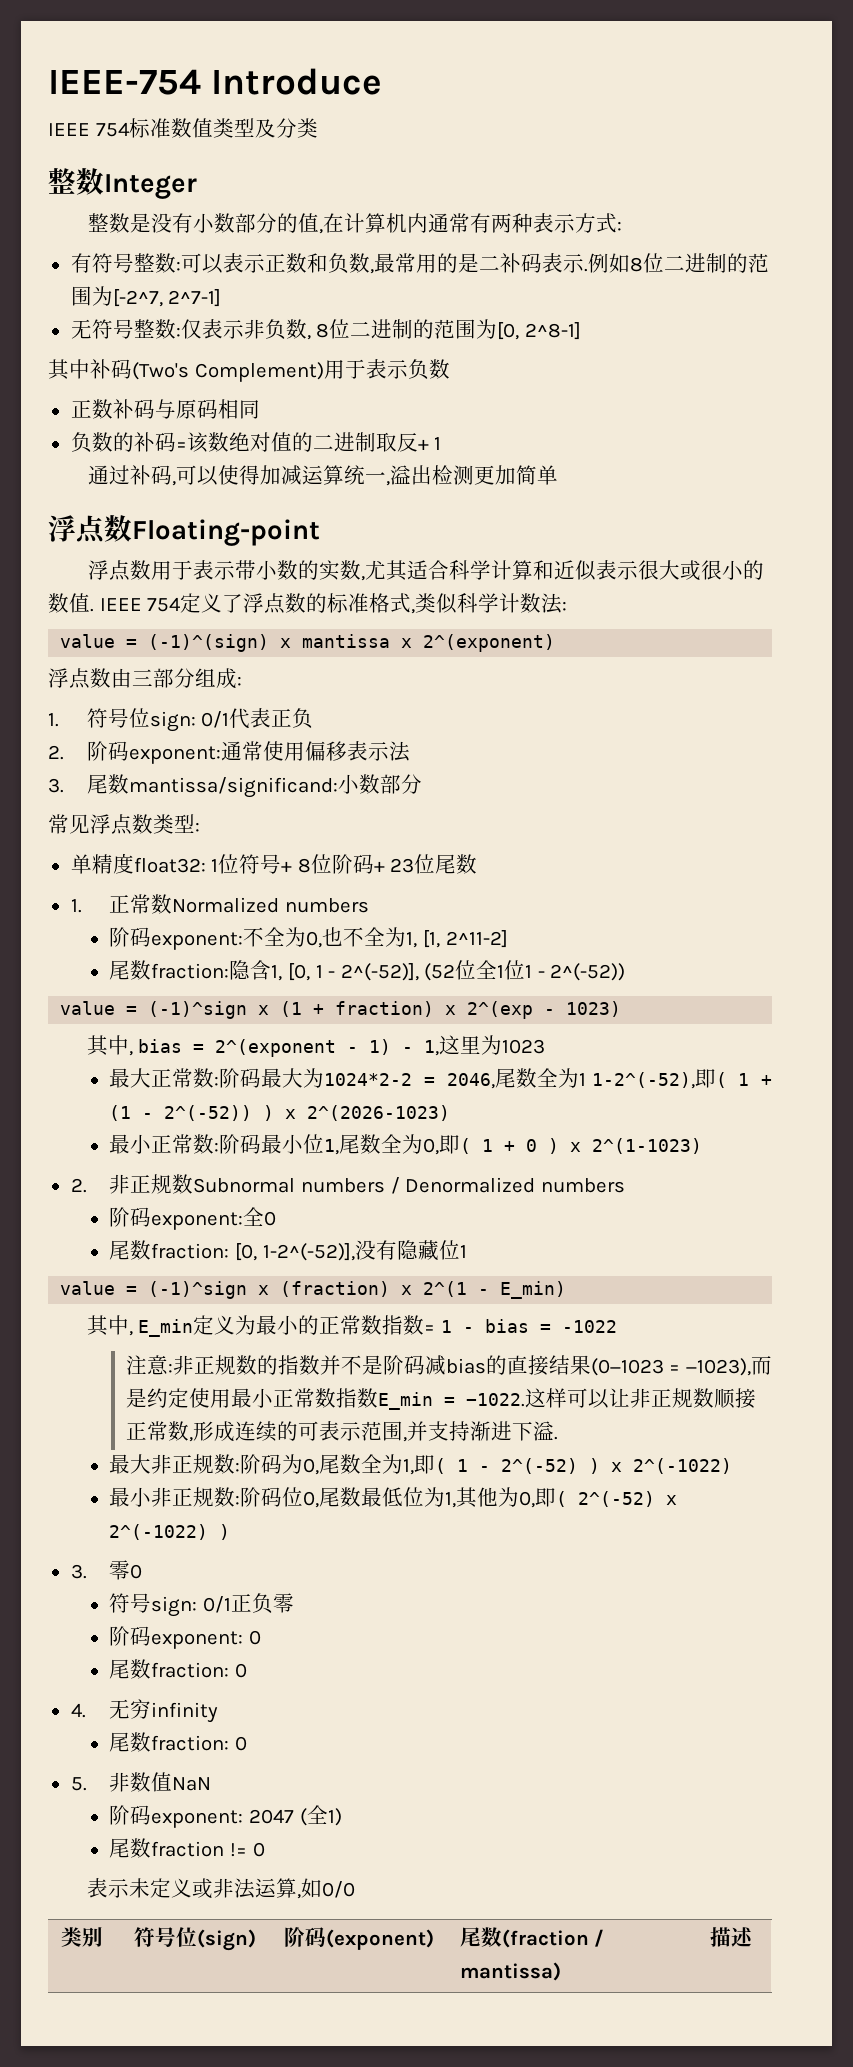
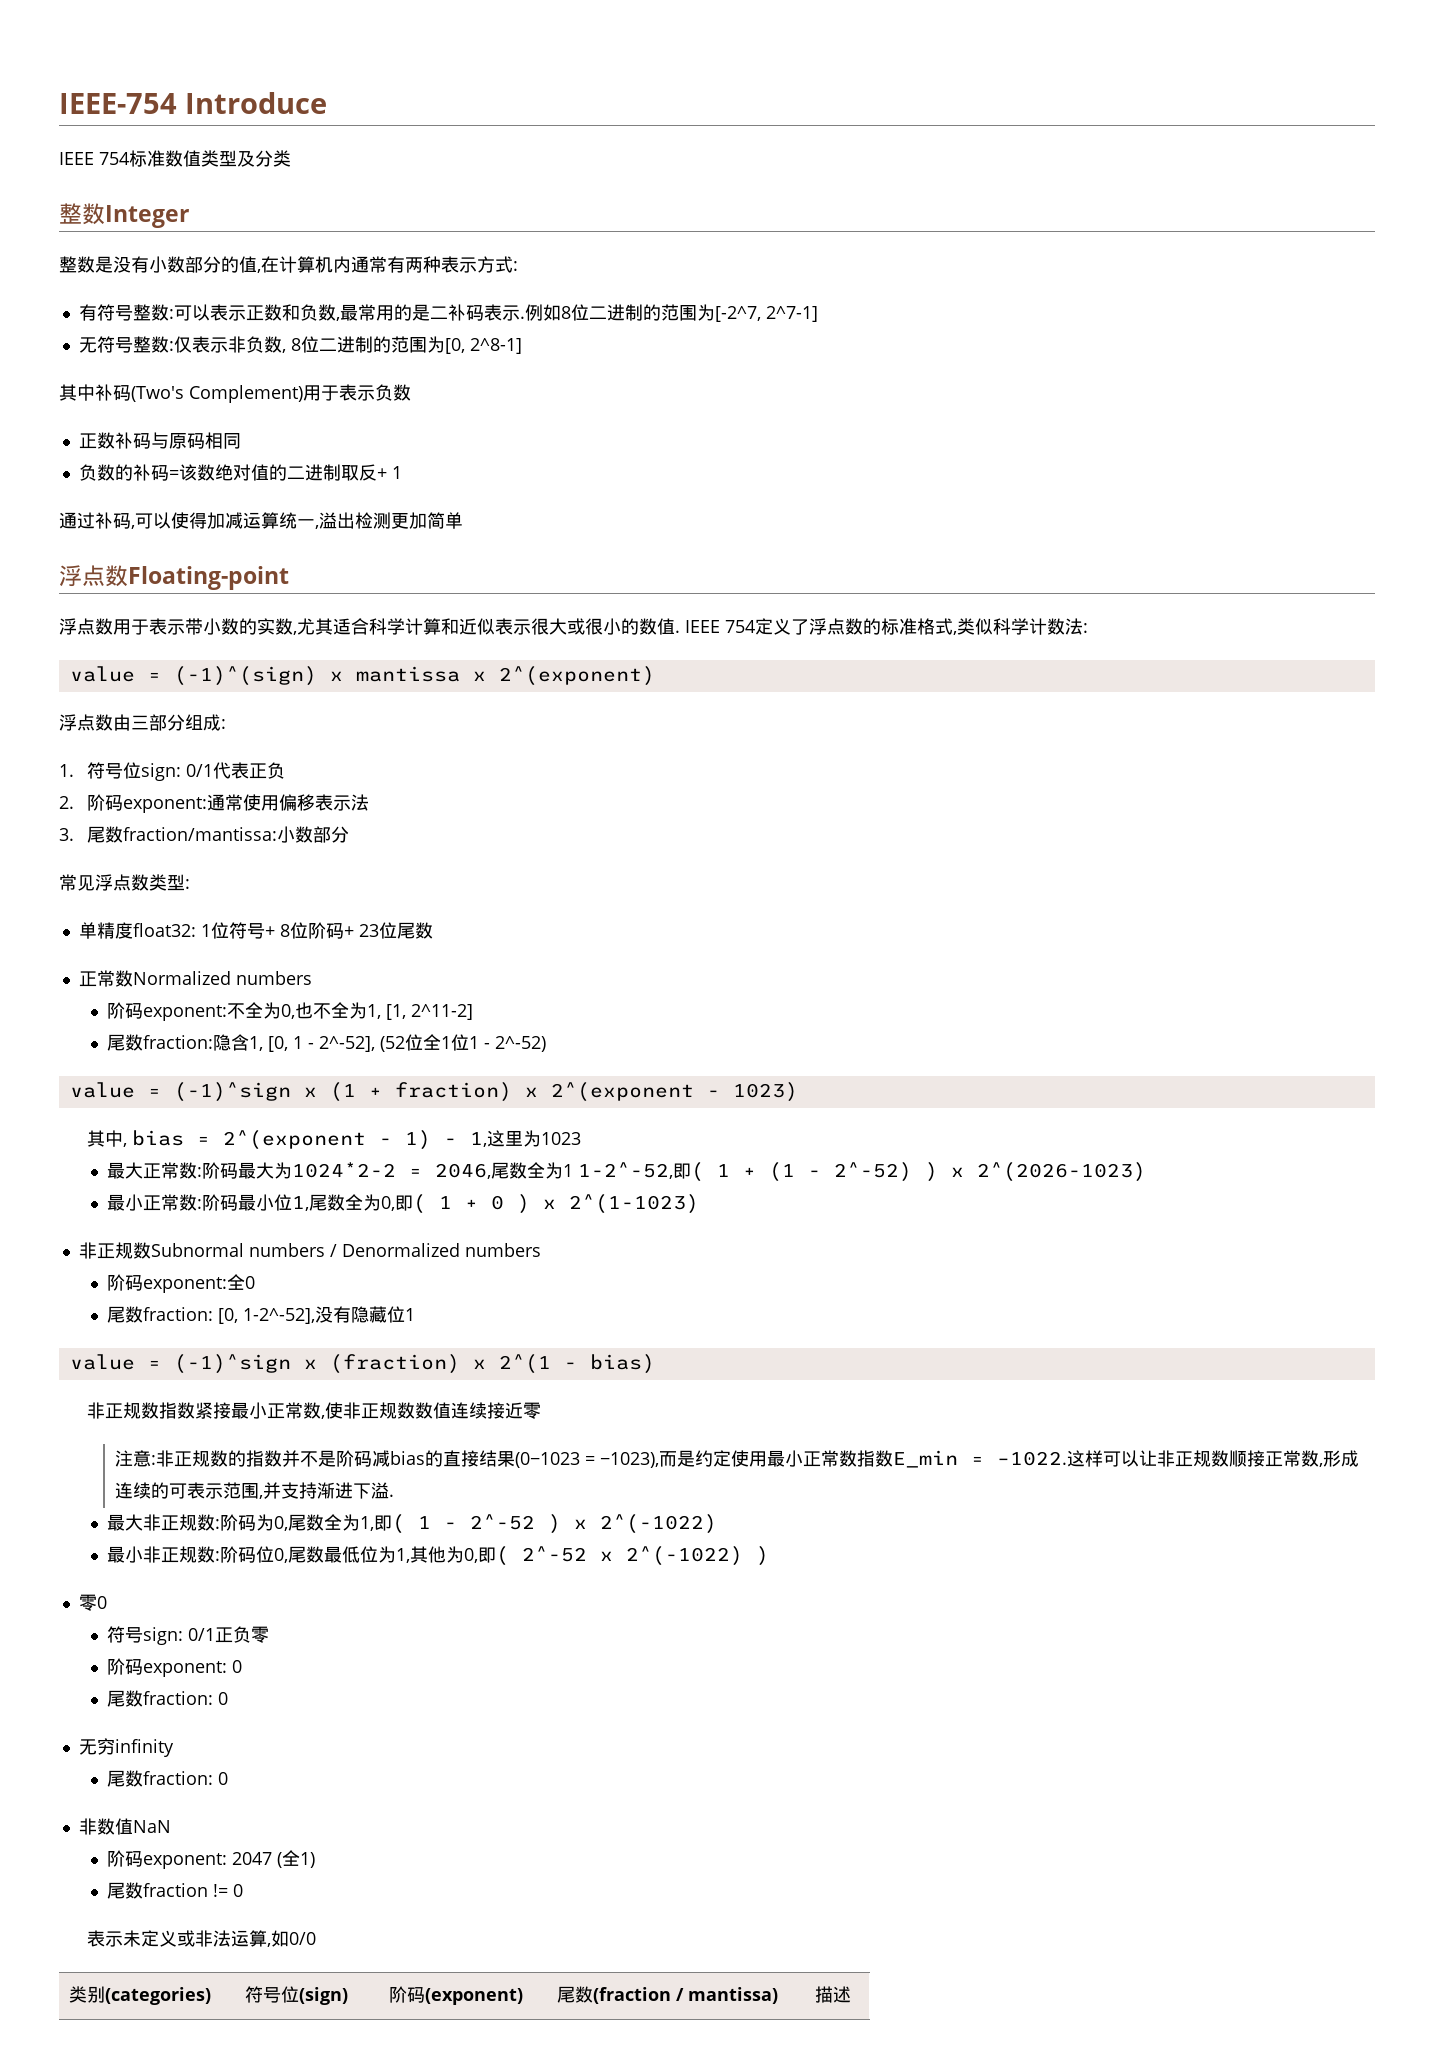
- 3.尾数mantissa/significand:小数部分
+ 3.尾数fraction/mantissa:小数部分
- 1.正常数Normalized numbers
+ 正常数Normalized numbers
- 尾数fraction:隐含1, [0, 1 - 2^(-52)], (52位全1位1 - 2^(-52))
+ 尾数fraction:隐含1, [0, 1 - 2^-52], (52位全1位1 - 2^-52)
- value = (-1)^sign x (1 + fraction) x 2^(exp - 1023)
+ value = (-1)^sign x (1 + fraction) x 2^(exponent - 1023)
- 最大正常数:阶码最大为1024*2-2 = 2046,尾数全为1 1-2^(-52),即( 1 + (1 - 2^(-52)) ) x 2^(2026-1023)
+ 最大正常数:阶码最大为1024*2-2 = 2046,尾数全为1 1-2^-52,即( 1 + (1 - 2^-52) ) x 2^(2026-1023)
- 2.非正规数Subnormal numbers / Denormalized numbers
+ 非正规数Subnormal numbers / Denormalized numbers
- 尾数fraction: [0, 1-2^(-52)],没有隐藏位1
+ 尾数fraction: [0, 1-2^-52],没有隐藏位1
- value = (-1)^sign x (fraction) x 2^(1 - E_min)
- 其中, E_min定义为最小的正常数指数= 1 - bias = -1022
+ value = (-1)^sign x (fraction) x 2^(1 - bias)
+ 非正规数指数紧接最小正常数,使非正规数数值连续接近零
- 最大非正规数:阶码为0,尾数全为1,即( 1 - 2^(-52) ) x 2^(-1022)
+ 最大非正规数:阶码为0,尾数全为1,即( 1 - 2^-52 ) x 2^(-1022)
- 最小非正规数:阶码位0,尾数最低位为1,其他为0,即( 2^(-52) x 2^(-1022) )
+ 最小非正规数:阶码位0,尾数最低位为1,其他为0,即( 2^-52 x 2^(-1022) )
- 3.零0
+ 零0
- 4.无穷infinity
+ 无穷infinity
- 5.非数值NaN
+ 非数值NaN
- 类别 | 符号位(sign) | 阶码(exponent) | 尾数(fraction / mantissa) | 描述
+ 类别(categories) | 符号位(sign) | 阶码(exponent) | 尾数(fraction / mantissa) | 描述

